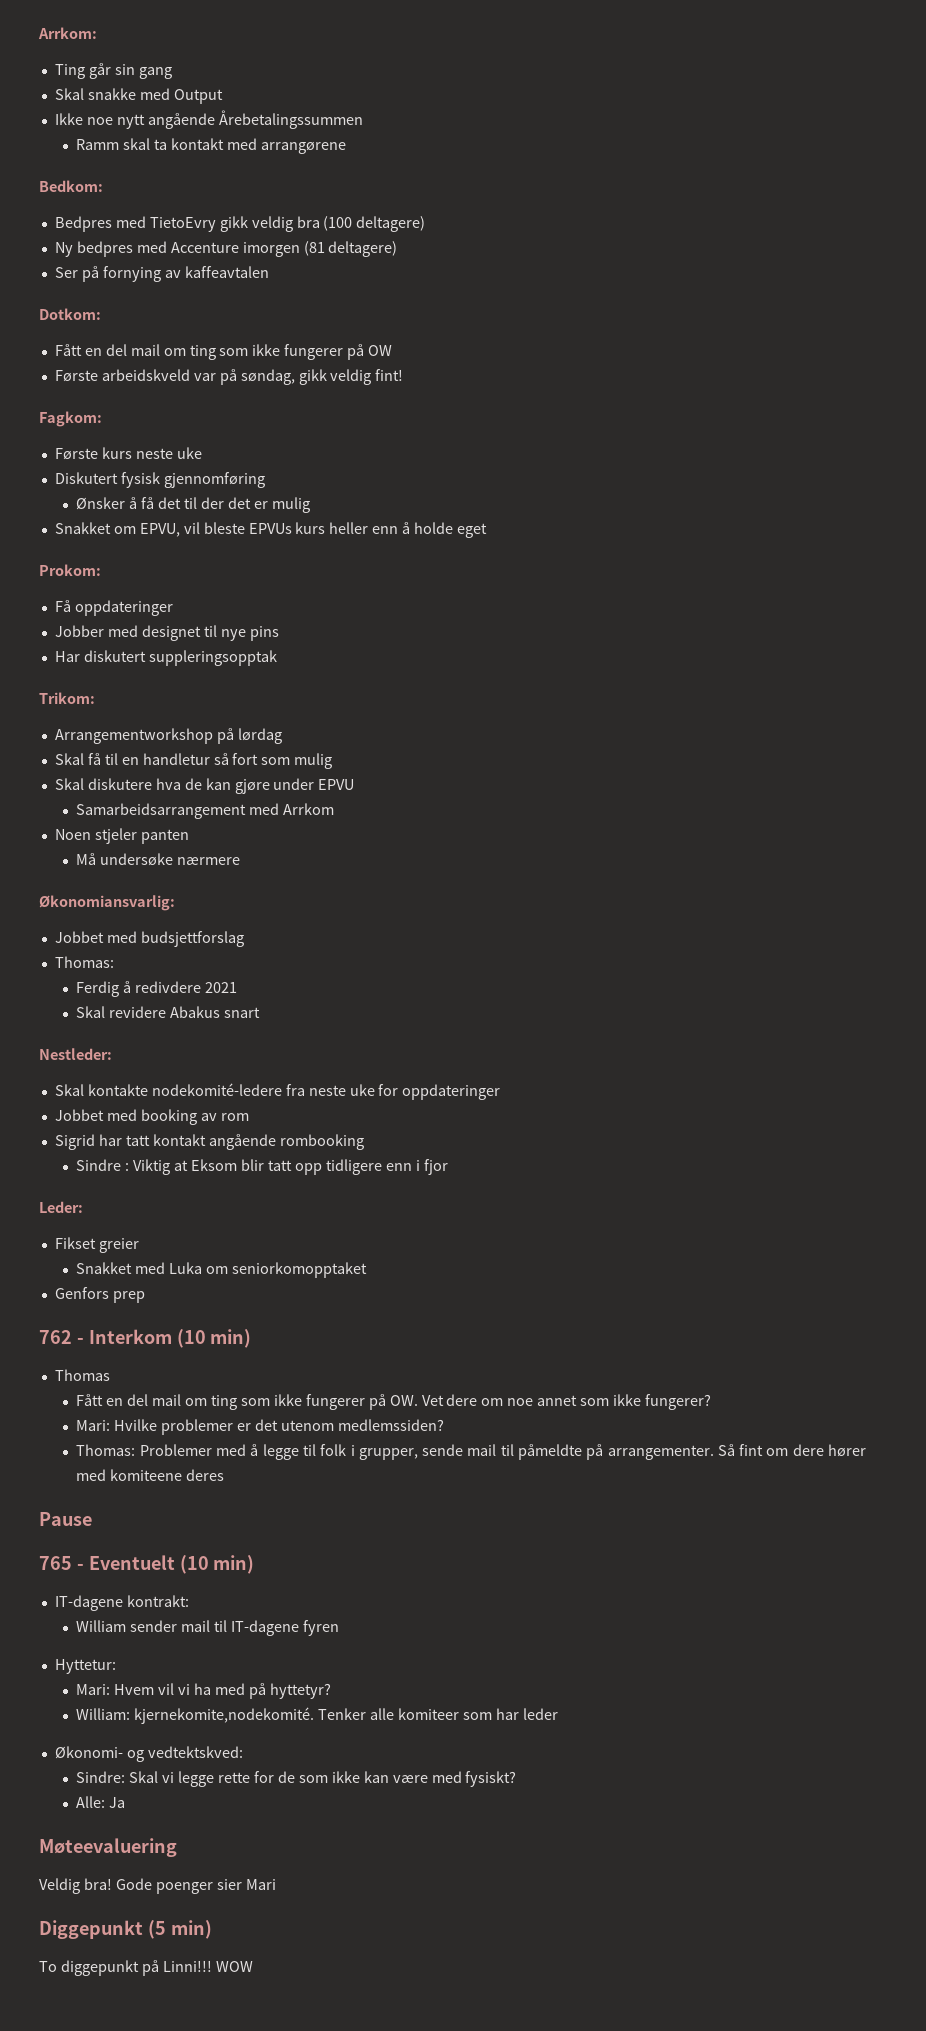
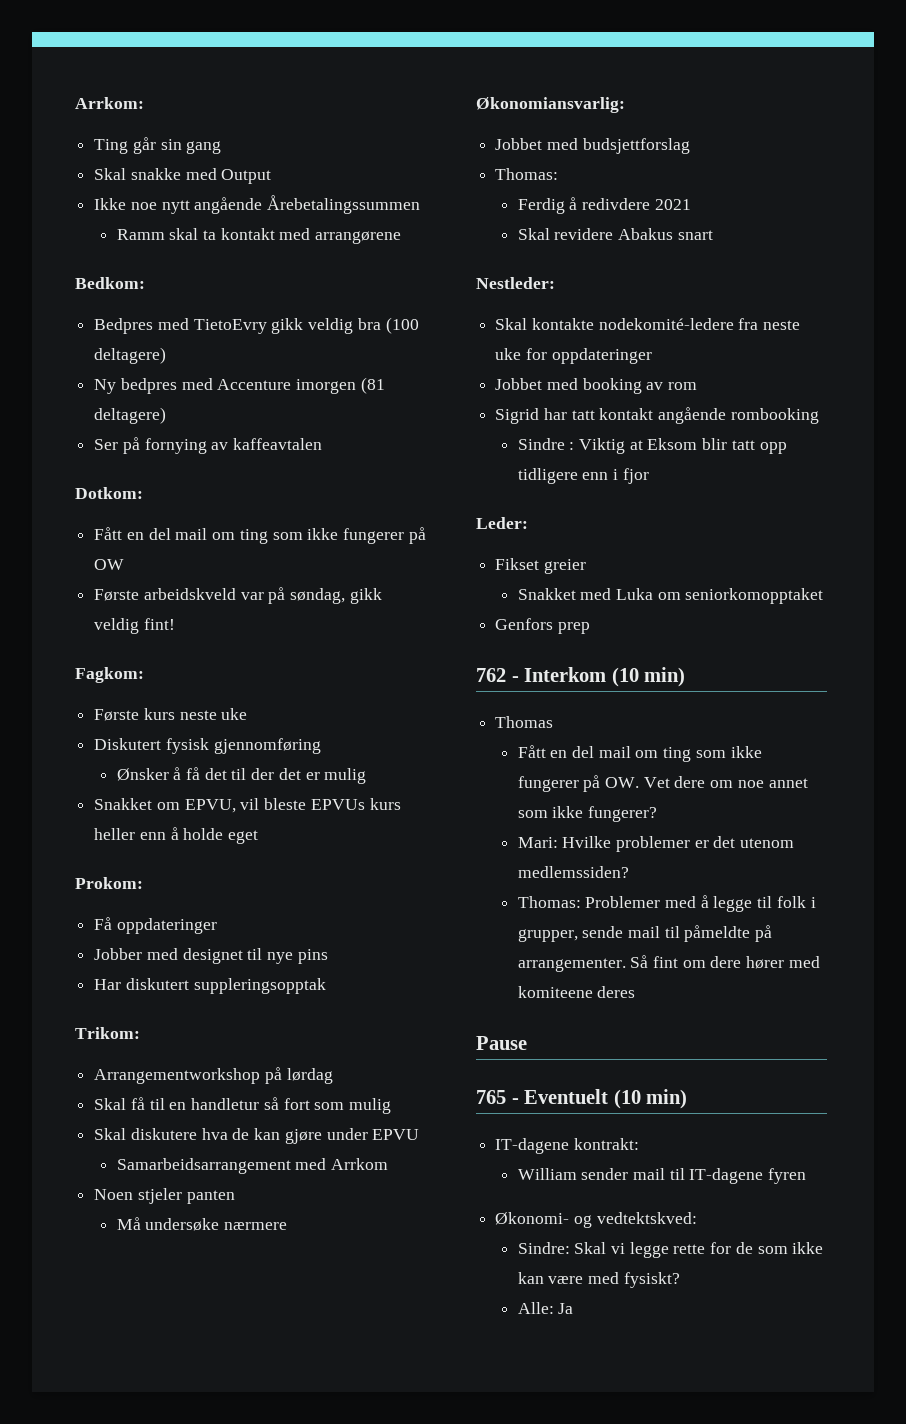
- Hyttetur:
- Mari: Hvem vil vi ha med på hyttetyr?
- William: kjernekomite,nodekomité. Tenker alle komiteer som har leder
- Møteevaluering
- Veldig bra! Gode poenger sier Mari
- Diggepunkt (5 min)
- To diggepunkt på Linni!!! WOW

